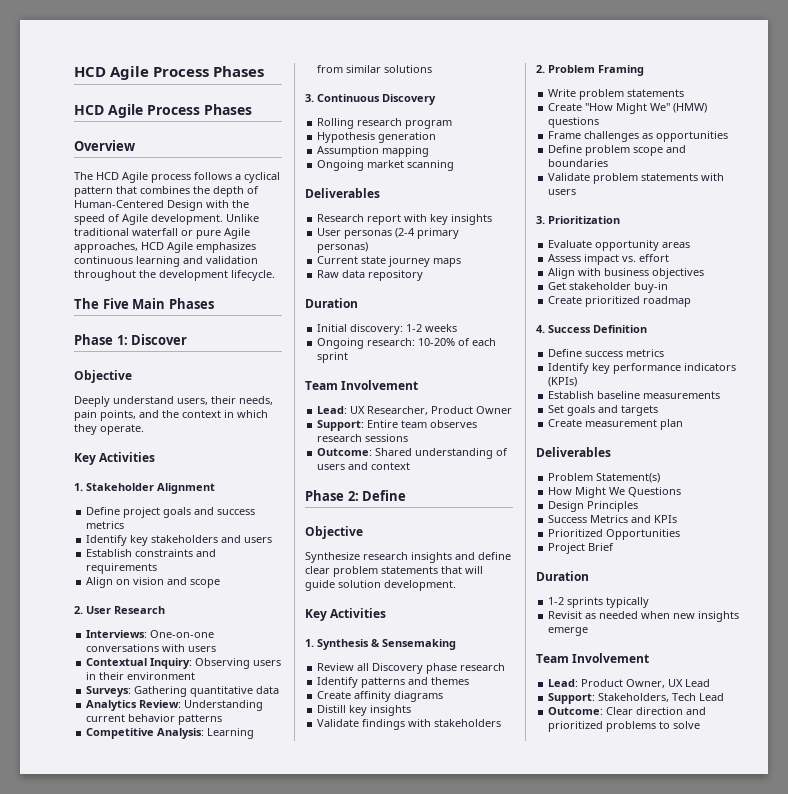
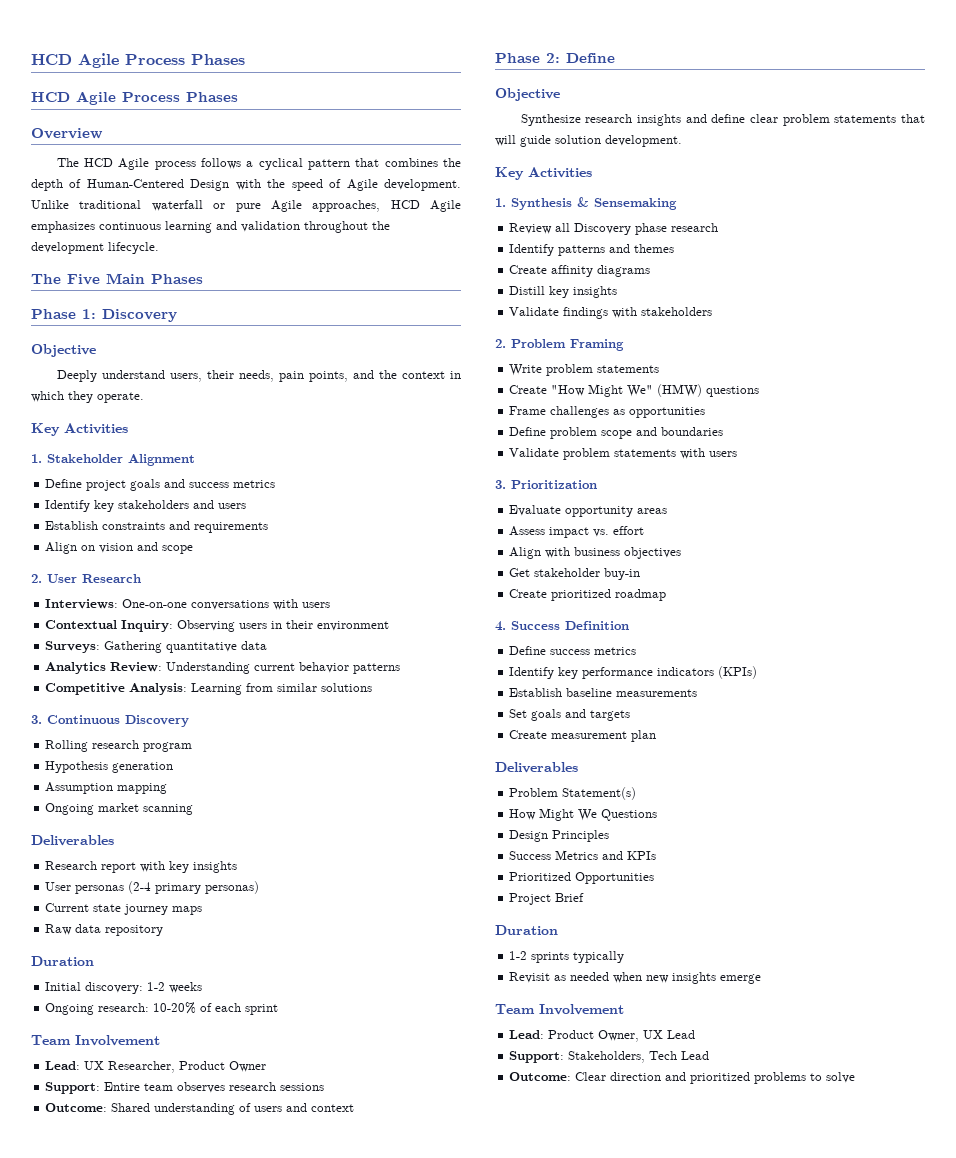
- Phase 1: Discover
+ Phase 1: Discovery

